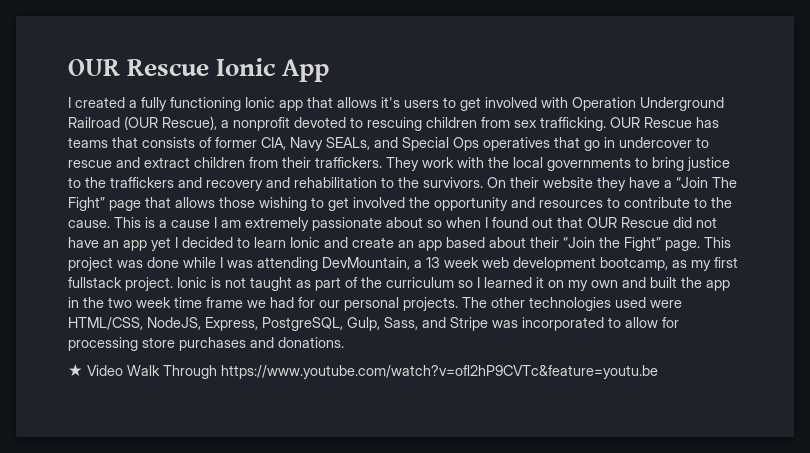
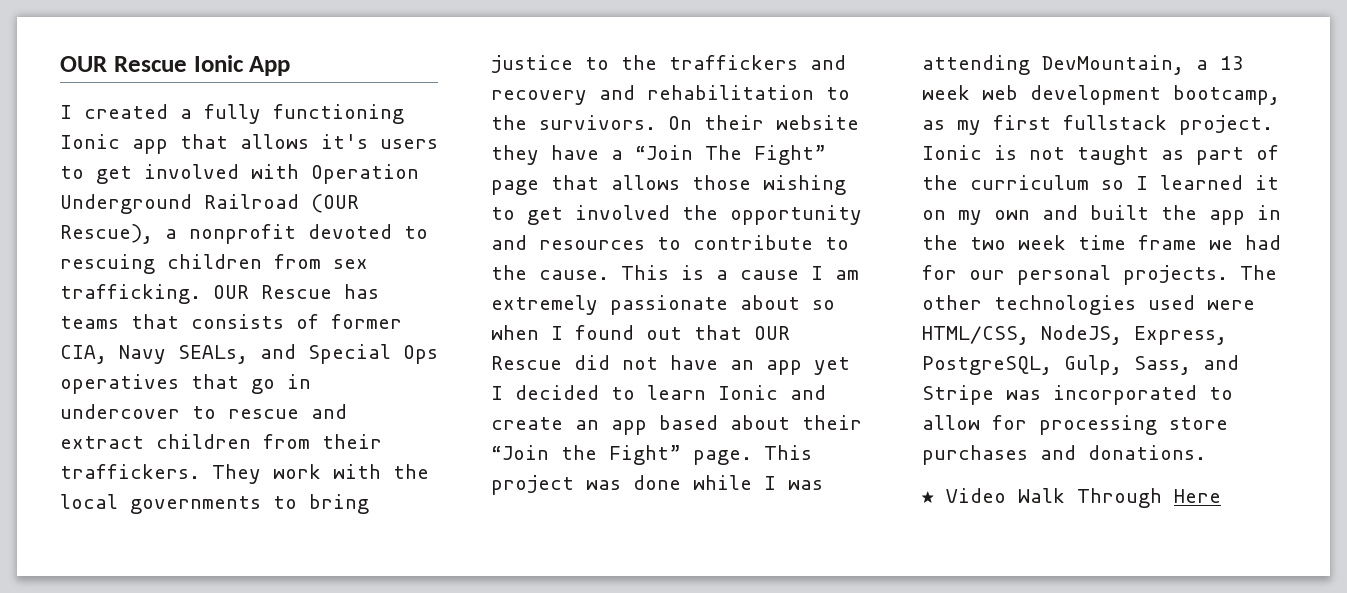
- ★ Video Walk Through https://www.youtube.com/watch?v=ofl2hP9CVTc&feature=youtu.be
+ ★ Video Walk Through Here

